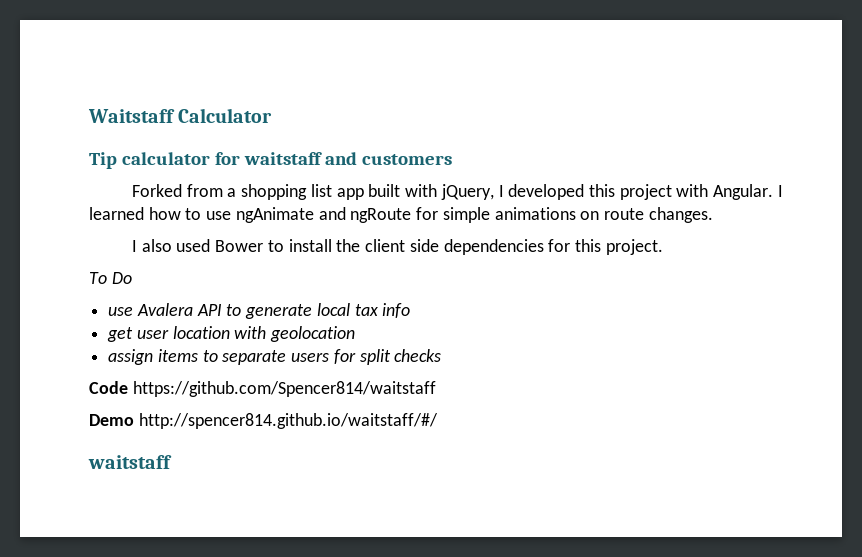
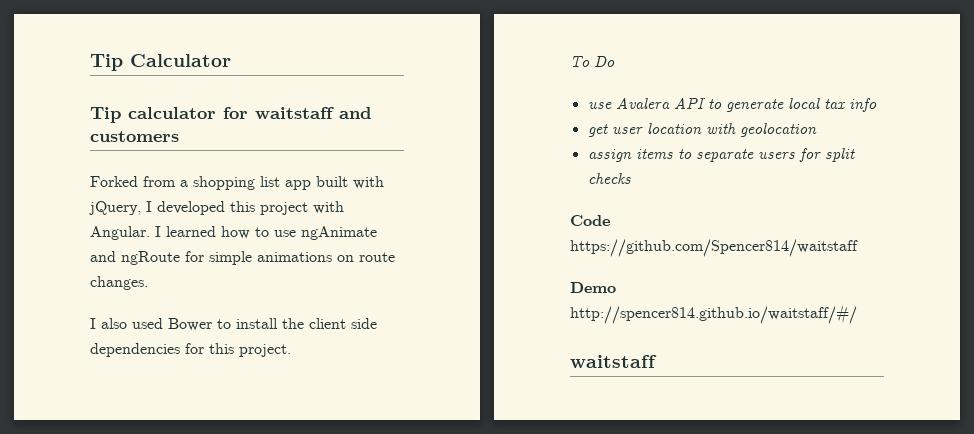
- Waitstaff Calculator
+ Tip Calculator

